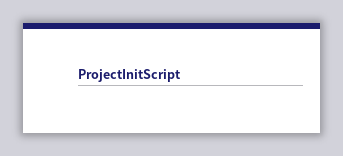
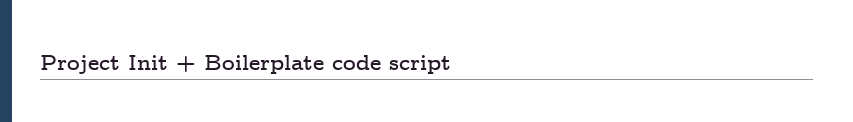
- ProjectInitScript
+ Project Init + Boilerplate code script

